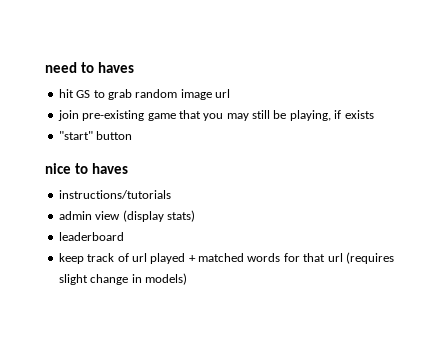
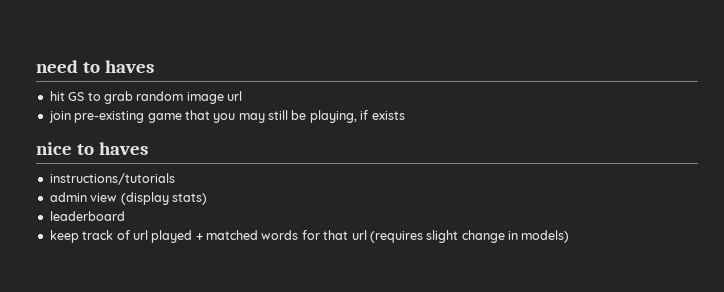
- "start" button

